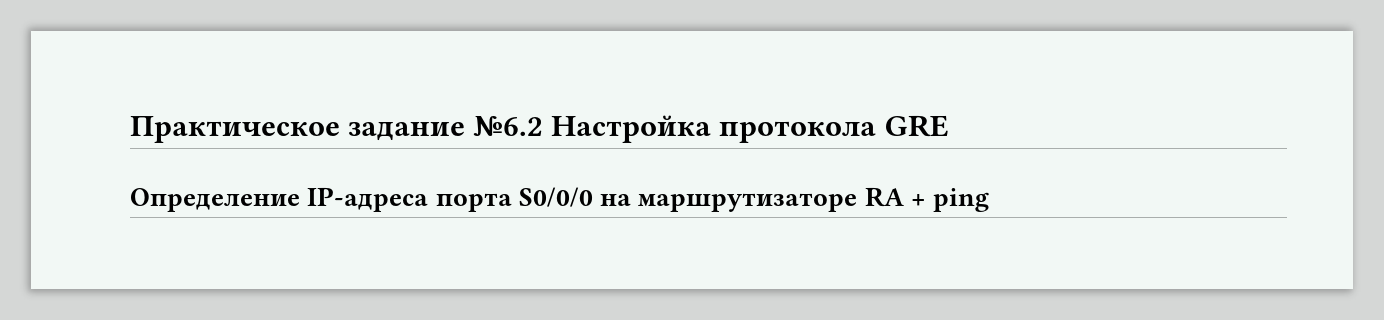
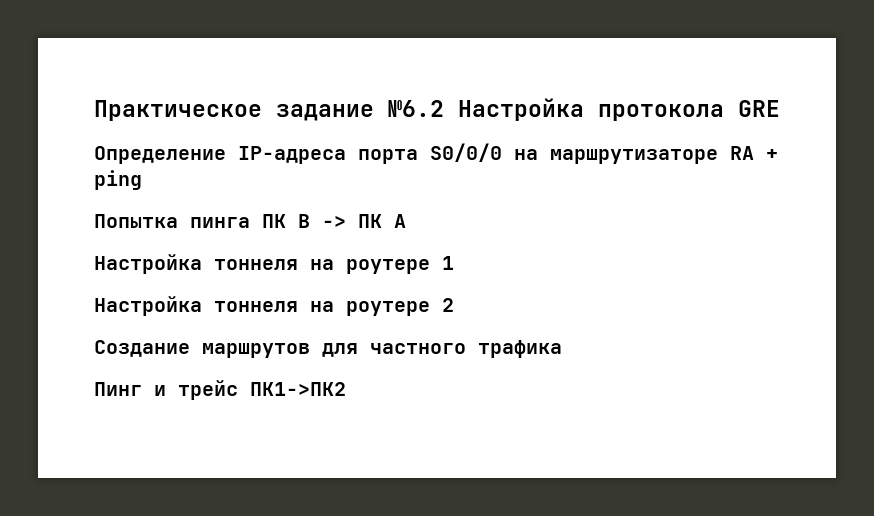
+ Попытка пинга ПК В -> ПК А
+ Настройка тоннеля на роутере 1
+ Настройка тоннеля на роутере 2
+ Создание маршрутов для частного трафика
+ Пинг и трейс ПК1->ПК2

